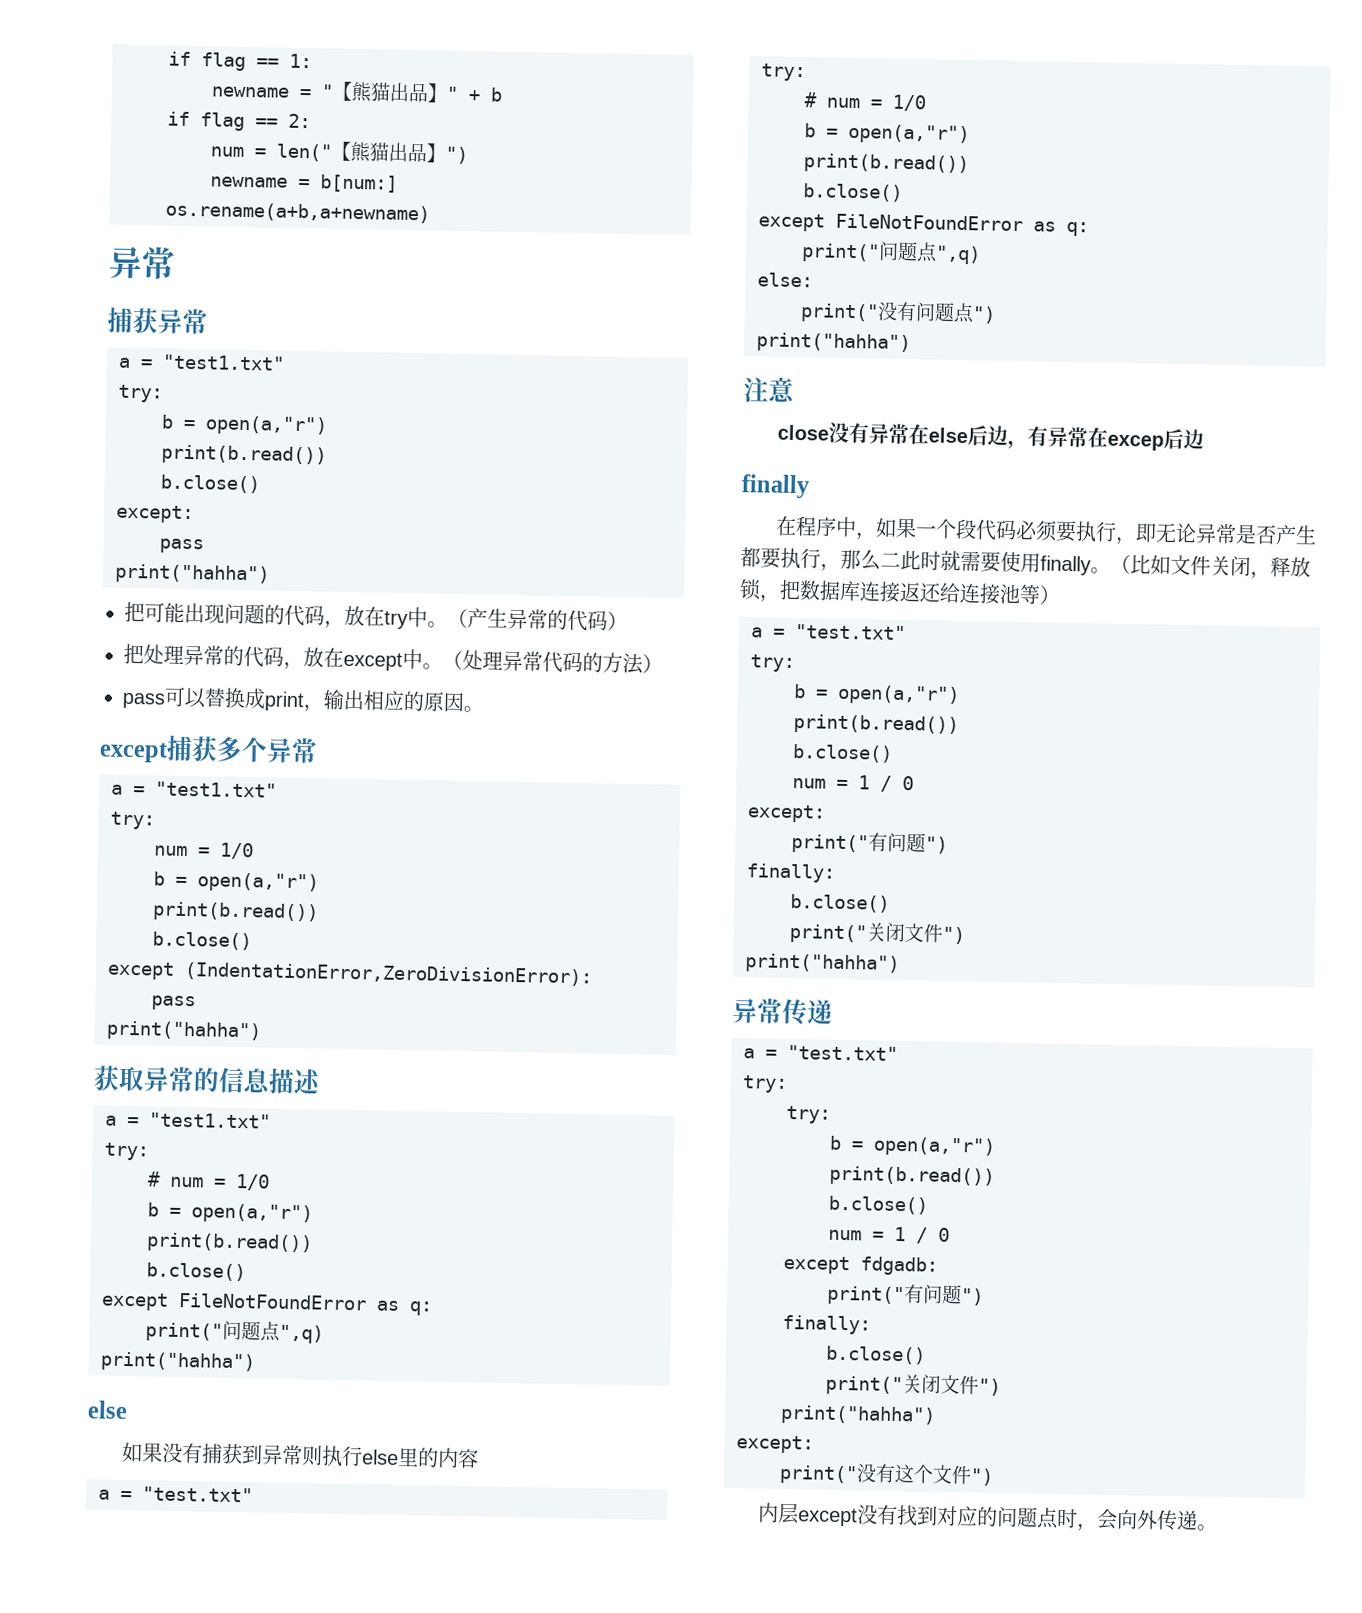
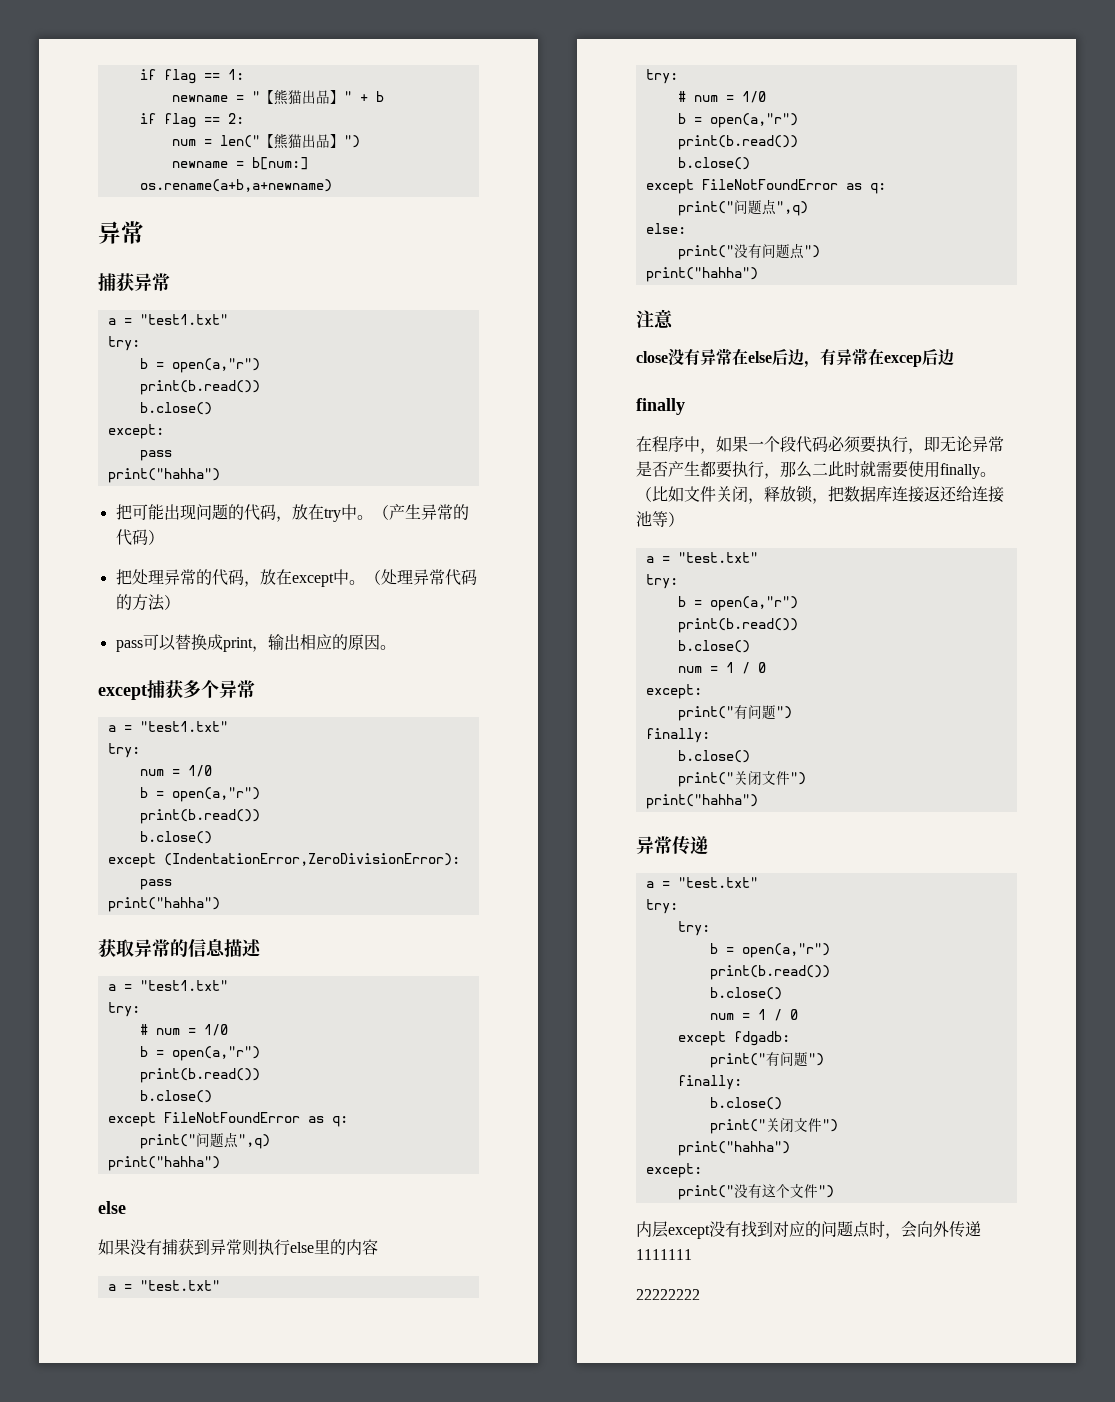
- 内层except没有找到对应的问题点时，会向外传递。
+ 内层except没有找到对应的问题点时，会向外传递1111111
+ 22222222

